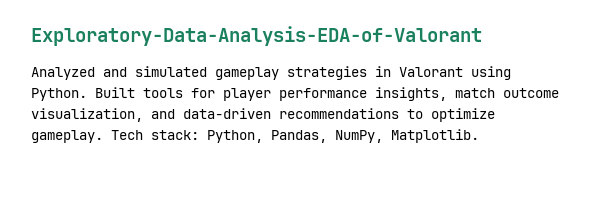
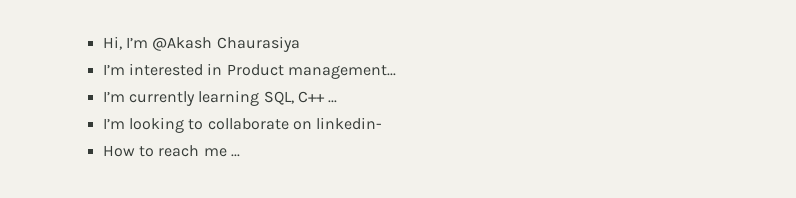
- Exploratory-Data-Analysis-EDA-of-Valorant
- Analyzed and simulated gameplay strategies in Valorant using Python. Built tools for player performance insights, match outcome visualization, and data-driven recommendations to optimize gameplay. Tech stack: Python, Pandas, NumPy, Matplotlib.
+ Hi, I’m @Akash Chaurasiya
+ I’m interested in Product management...
+ I’m currently learning SQL, C++ ...
+ I’m looking to collaborate on linkedin-
+ How to reach me ...

